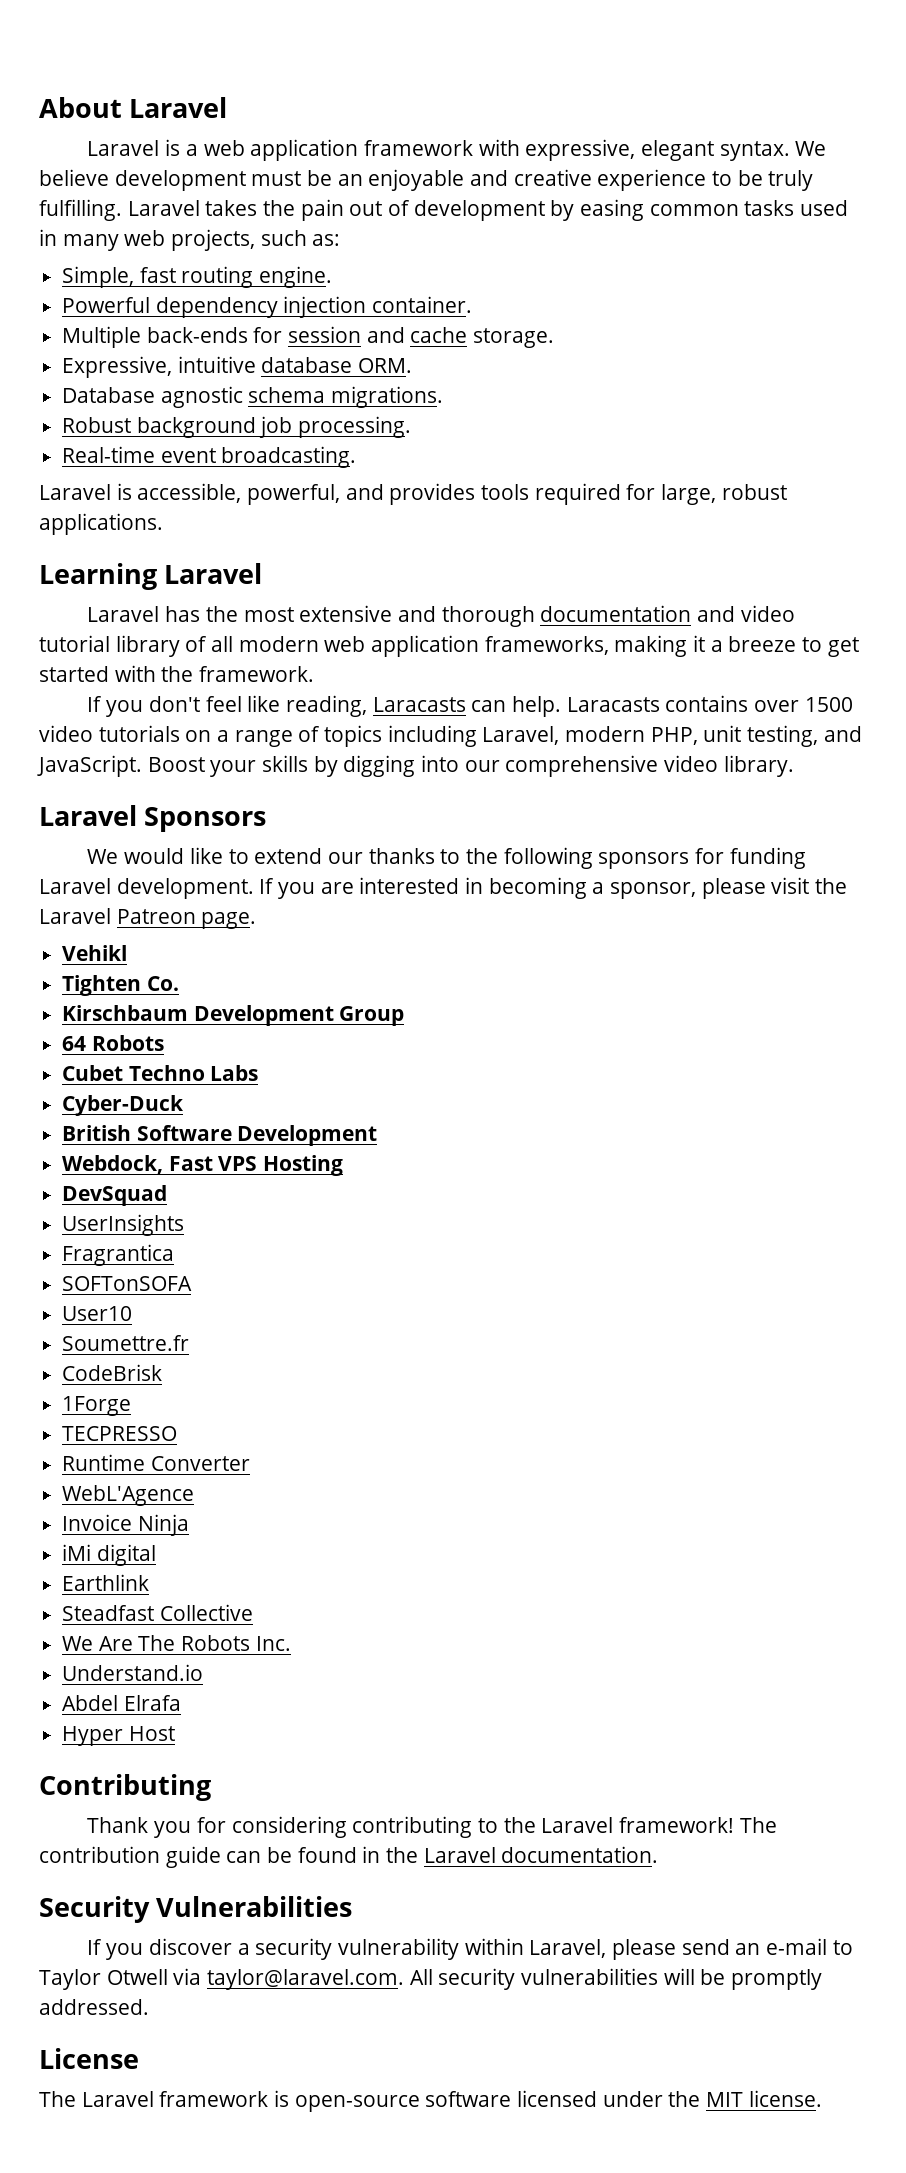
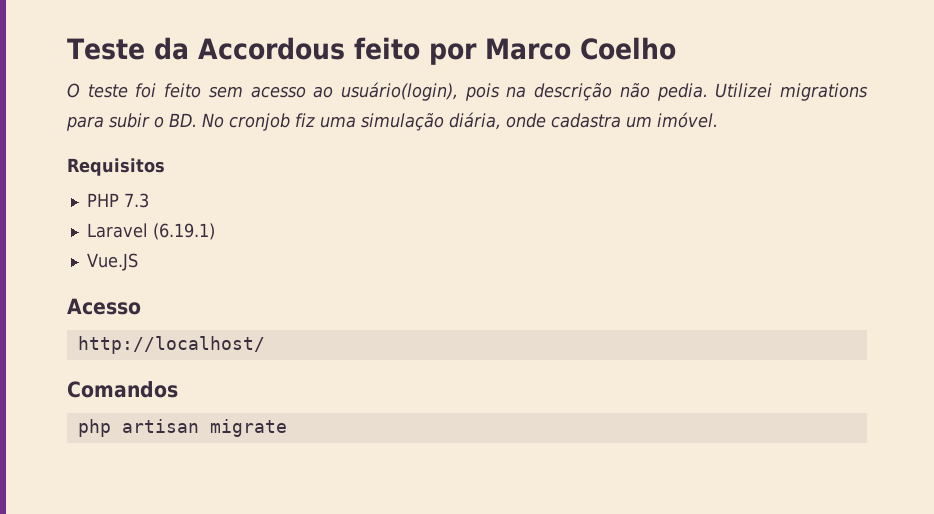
- About Laravel
- Laravel is a web application framework with expressive, elegant syntax. We believe development must be an enjoyable and creative experience to be truly fulfilling. Laravel takes the pain out of development by easing common tasks used in many web projects, such as:
- Simple, fast routing engine.
- Powerful dependency injection container.
- Multiple back-ends for session and cache storage.
- Expressive, intuitive database ORM.
- Database agnostic schema migrations.
- Robust background job processing.
- Real-time event broadcasting.
- Laravel is accessible, powerful, and provides tools required for large, robust applications.
- Learning Laravel
- Laravel has the most extensive and thorough documentation and video tutorial library of all modern web application frameworks, making it a breeze to get started with the framework.
- If you don't feel like reading, Laracasts can help. Laracasts contains over 1500 video tutorials on a range of topics including Laravel, modern PHP, unit testing, and JavaScript. Boost your skills by digging into our comprehensive video library.
- Laravel Sponsors
- We would like to extend our thanks to the following sponsors for funding Laravel development. If you are interested in becoming a sponsor, please visit the Laravel Patreon page.
- Vehikl
- Tighten Co.
- Kirschbaum Development Group
- 64 Robots
- Cubet Techno Labs
- Cyber-Duck
- British Software Development
- Webdock, Fast VPS Hosting
- DevSquad
- UserInsights
- Fragrantica
- SOFTonSOFA
- User10
- Soumettre.fr
- CodeBrisk
- 1Forge
- TECPRESSO
- Runtime Converter
- WebL'Agence
- Invoice Ninja
- iMi digital
- Earthlink
- Steadfast Collective
- We Are The Robots Inc.
- Understand.io
- Abdel Elrafa
- Hyper Host
- Contributing
- Thank you for considering contributing to the Laravel framework! The contribution guide can be found in the Laravel documentation.
- Security Vulnerabilities
- If you discover a security vulnerability within Laravel, please send an e-mail to Taylor Otwell via taylor@laravel.com. All security vulnerabilities will be promptly addressed.
- License
- The Laravel framework is open-source software licensed under the MIT license.
+ Teste da Accordous feito por Marco Coelho
+ O teste foi feito sem acesso ao usuário(login), pois na descrição não pedia. Utilizei migrations para subir o BD. No cronjob fiz uma simulação diária, onde cadastra um imóvel.
+ Requisitos
+ PHP 7.3
+ Laravel (6.19.1)
+ Vue.JS
+ Acesso
+ http://localhost/
+ Comandos
+ php artisan migrate

